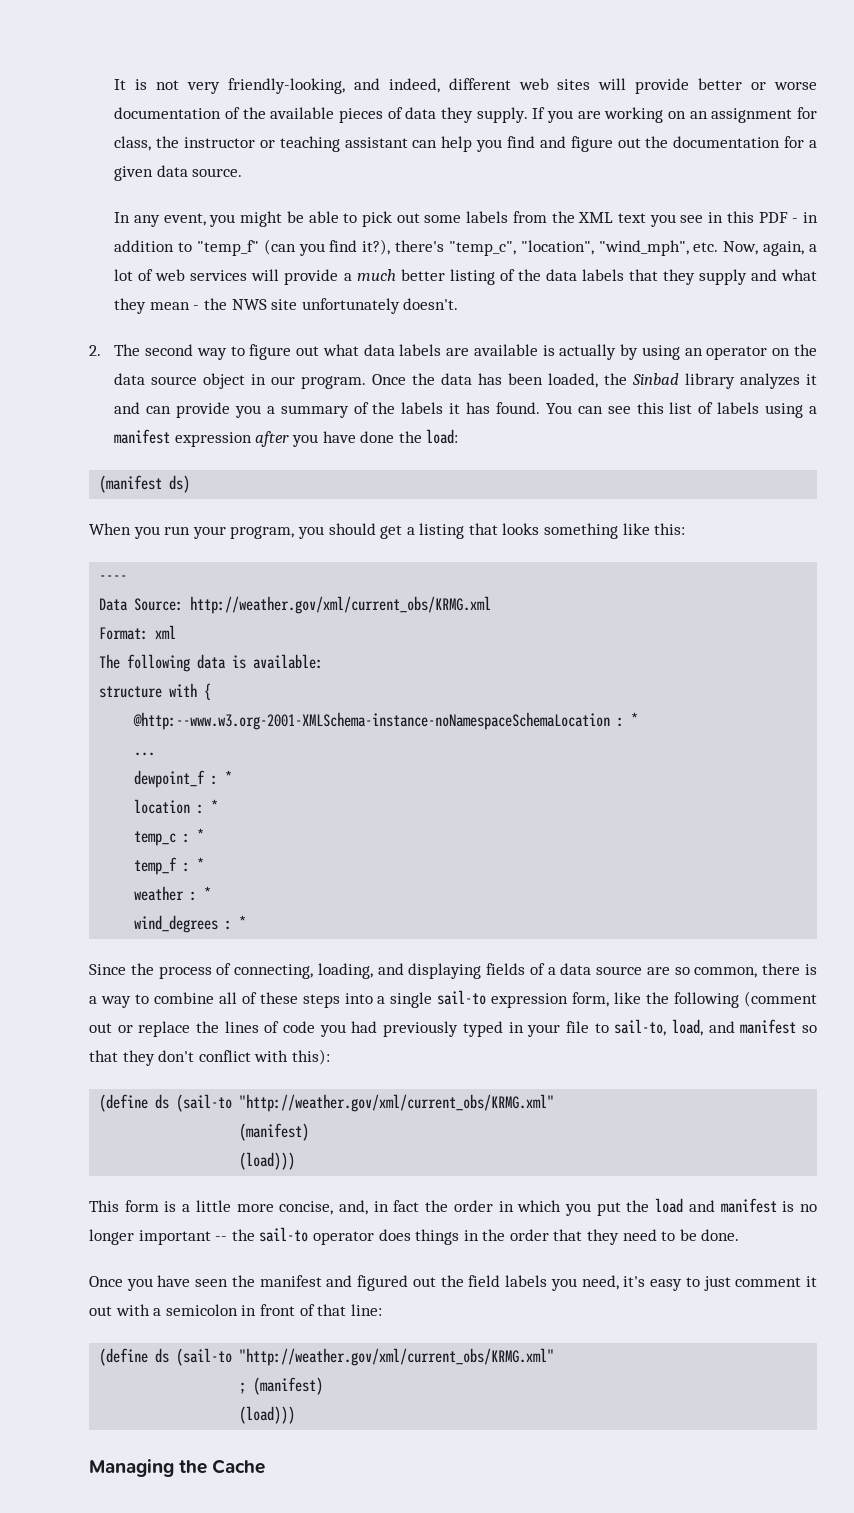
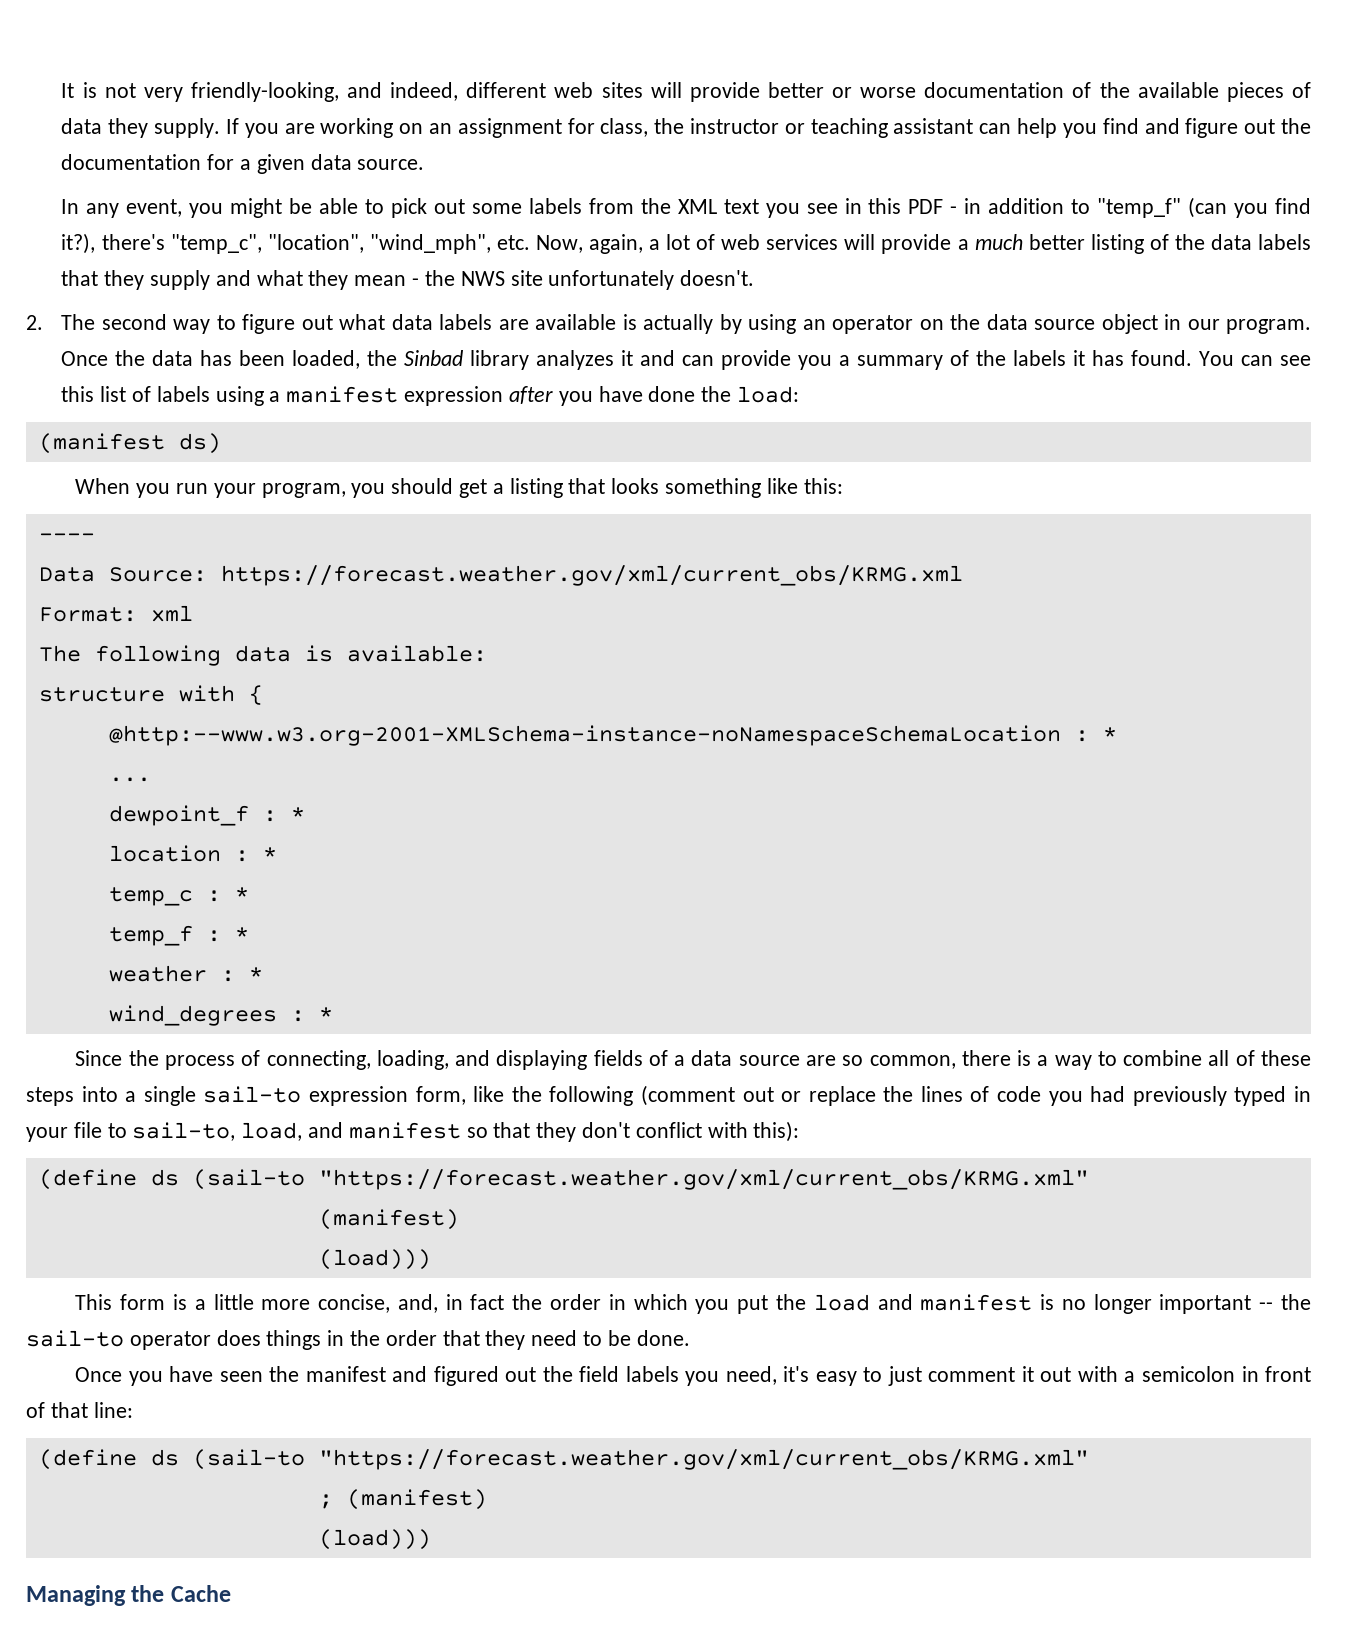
- Data Source: http://weather.gov/xml/current_obs/KRMG.xml
+ Data Source: https://forecast.weather.gov/xml/current_obs/KRMG.xml
  Since the process of connecting, loading, and displaying fields of a data source are so common, there is a way to combine all of these steps into a single sail-to expression form, like the following (comment out or replace the lines of code you had previously typed in your file to sail-to, load, and manifest so that they don't conflict with this):
- (define ds (sail-to "http://weather.gov/xml/current_obs/KRMG.xml"
+ (define ds (sail-to "https://forecast.weather.gov/xml/current_obs/KRMG.xml"
  Once you have seen the manifest and figured out the field labels you need, it's easy to just comment it out with a semicolon in front of that line:
- (define ds (sail-to "http://weather.gov/xml/current_obs/KRMG.xml"
+ (define ds (sail-to "https://forecast.weather.gov/xml/current_obs/KRMG.xml"

